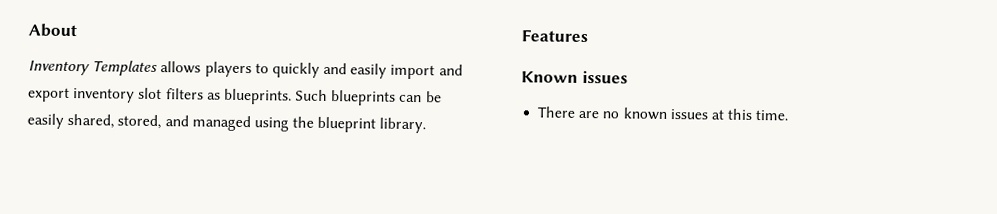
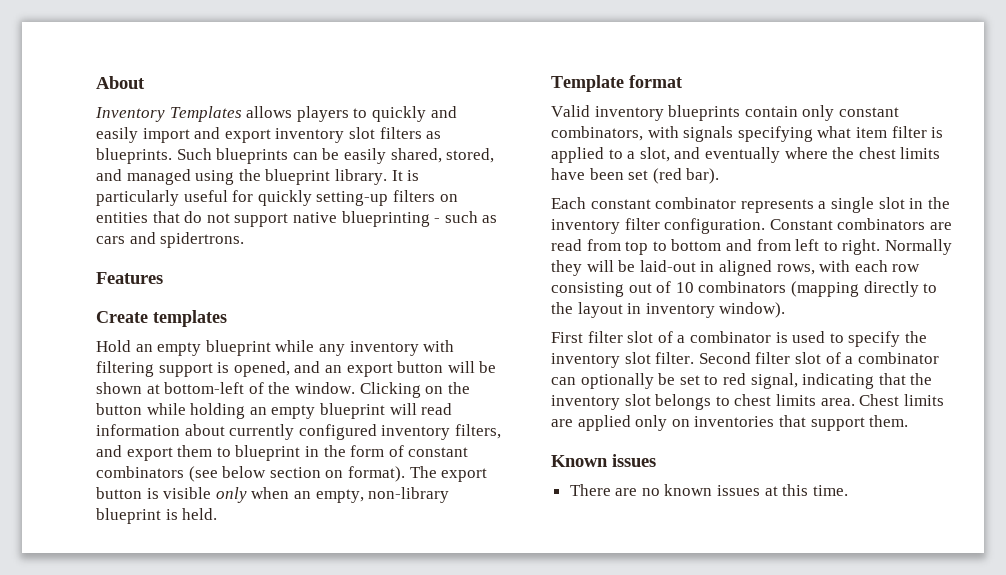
- Such blueprints can be easily shared, stored, and managed using the blueprint library.
+ Such blueprints can be easily shared, stored, and managed using the blueprint library. It is particularly useful for quickly setting-up filters on entities that do not support native blueprinting - such as cars and spidertrons.
  Features
+ Create templates
+ Hold an empty blueprint while any inventory with filtering support is opened, and an export button will be shown at bottom-left of the window. Clicking on the button while holding an empty blueprint will read information about currently configured inventory filters, and export them to blueprint in the form of constant combinators (see below section on format). The export button is visible only when an empty, non-library blueprint is held.
+ Template format
+ Valid inventory blueprints contain only constant combinators, with signals specifying what item filter is applied to a slot, and eventually where the chest limits have been set (red bar).
+ Each constant combinator represents a single slot in the inventory filter configuration. Constant combinators are read from top to bottom and from left to right. Normally they will be laid-out in aligned rows, with each row consisting out of 10 combinators (mapping directly to the layout in inventory window).
+ First filter slot of a combinator is used to specify the inventory slot filter. Second filter slot of a combinator can optionally be set to red signal, indicating that the inventory slot belongs to chest limits area. Chest limits are applied only on inventories that support them.

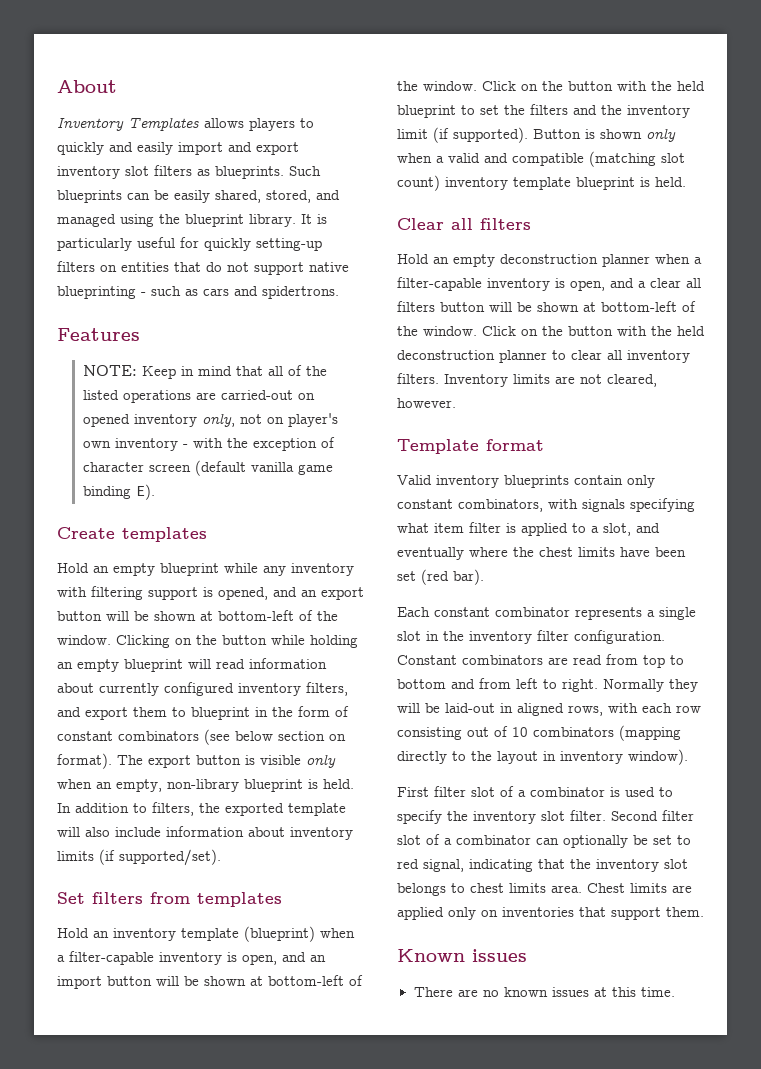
+ NOTE: Keep in mind that all of the listed operations are carried-out on opened inventory only, not on player's own inventory - with the exception of character screen (default vanilla game binding E).
+ In addition to filters, the exported template will also include information about inventory limits (if supported/set).
+ Set filters from templates
+ Hold an inventory template (blueprint) when a filter-capable inventory is open, and an import button will be shown at bottom-left of the window. Click on the button with the held blueprint to set the filters and the inventory limit (if supported). Button is shown only when a valid and compatible (matching slot count) inventory template blueprint is held.
+ Clear all filters
+ Hold an empty deconstruction planner when a filter-capable inventory is open, and a clear all filters button will be shown at bottom-left of the window. Click on the button with the held deconstruction planner to clear all inventory filters. Inventory limits are not cleared, however.

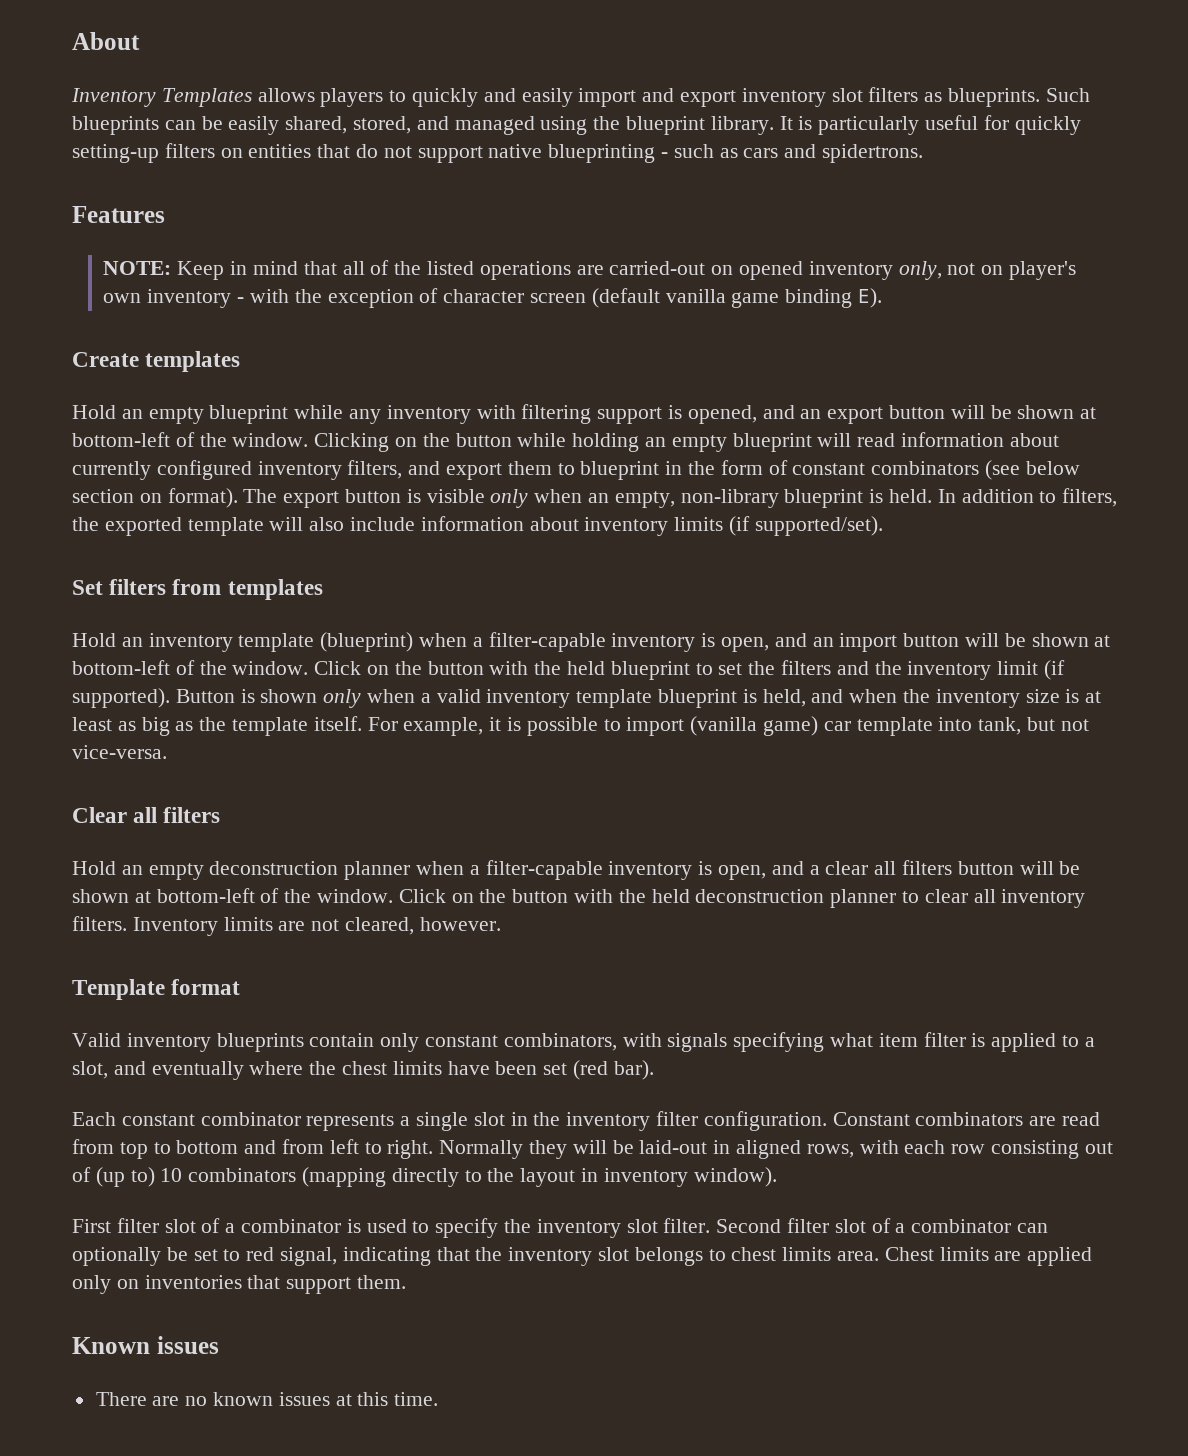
- Button is shown only when a valid and compatible (matching slot count) inventory template blueprint is held.
+ Button is shown only when a valid inventory template blueprint is held, and when the inventory size is at least as big as the template itself. For example, it is possible to import (vanilla game) car template into tank, but not vice-versa.
- Normally they will be laid-out in aligned rows, with each row consisting out of 10 combinators (mapping directly to the layout in inventory window).
+ Normally they will be laid-out in aligned rows, with each row consisting out of (up to) 10 combinators (mapping directly to the layout in inventory window).

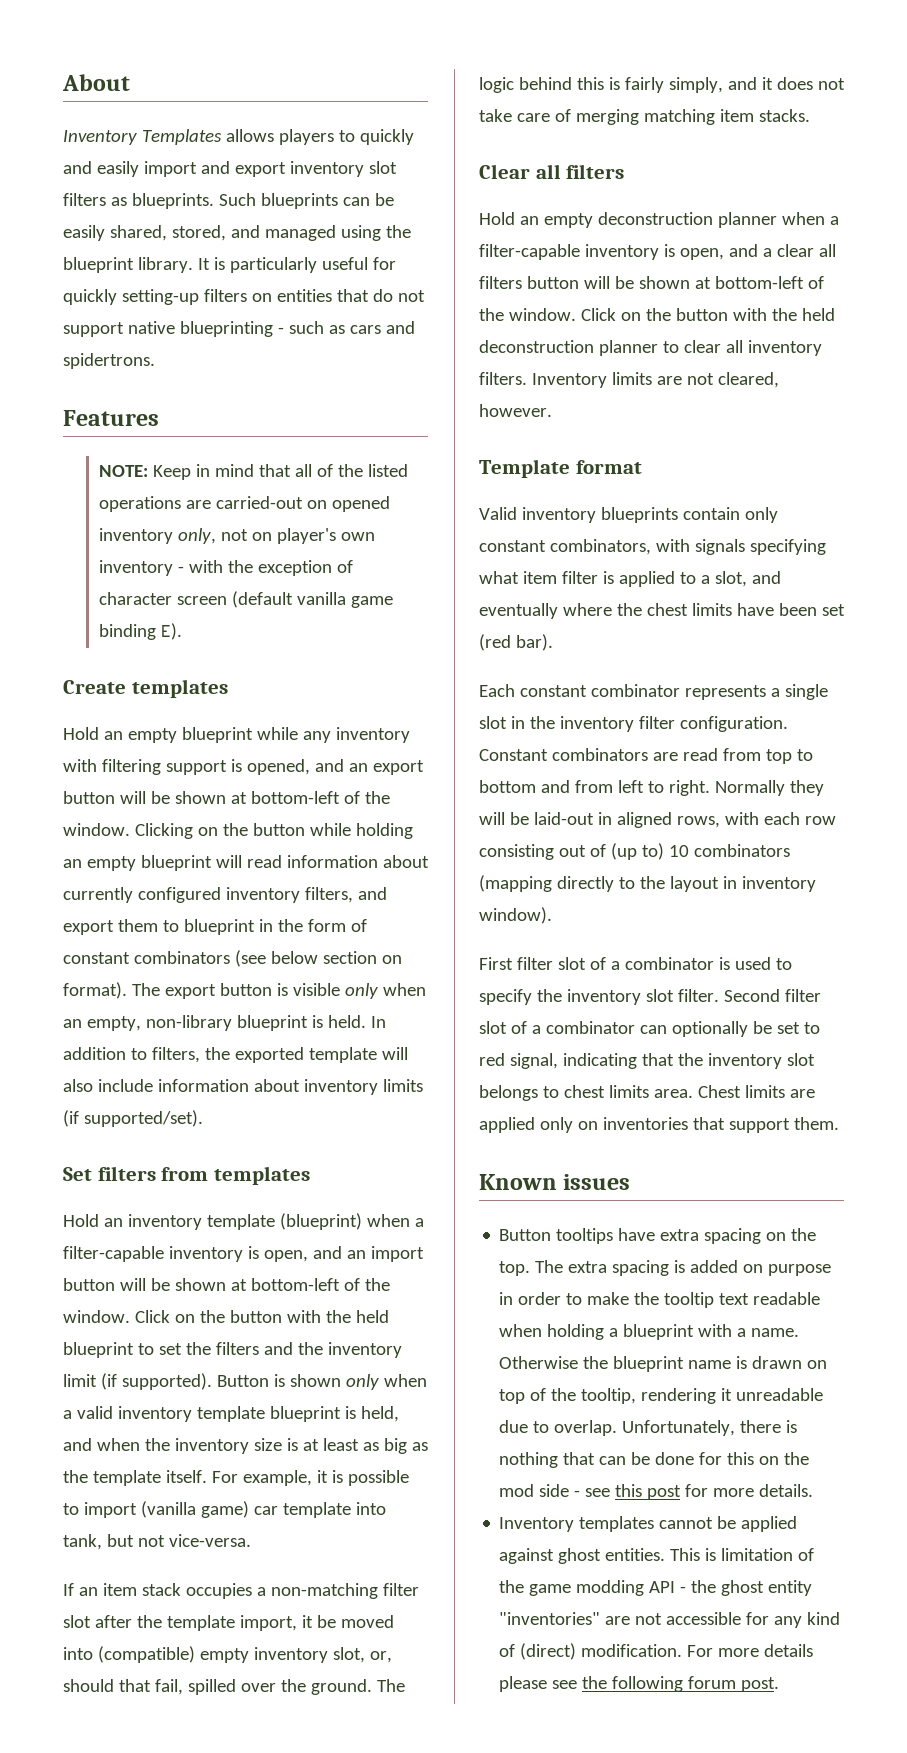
+ If an item stack occupies a non-matching filter slot after the template import, it be moved into (compatible) empty inventory slot, or, should that fail, spilled over the ground. The logic behind this is fairly simply, and it does not take care of merging matching item stacks.
- There are no known issues at this time.
+ Button tooltips have extra spacing on the top. The extra spacing is added on purpose in order to make the tooltip text readable when holding a blueprint with a name. Otherwise the blueprint name is drawn on top of the tooltip, rendering it unreadable due to overlap. Unfortunately, there is nothing that can be done for this on the mod side - see this post for more details.
+ Inventory templates cannot be applied against ghost entities. This is limitation of the game modding API - the ghost entity "inventories" are not accessible for any kind of (direct) modification. For more details please see the following forum post.

